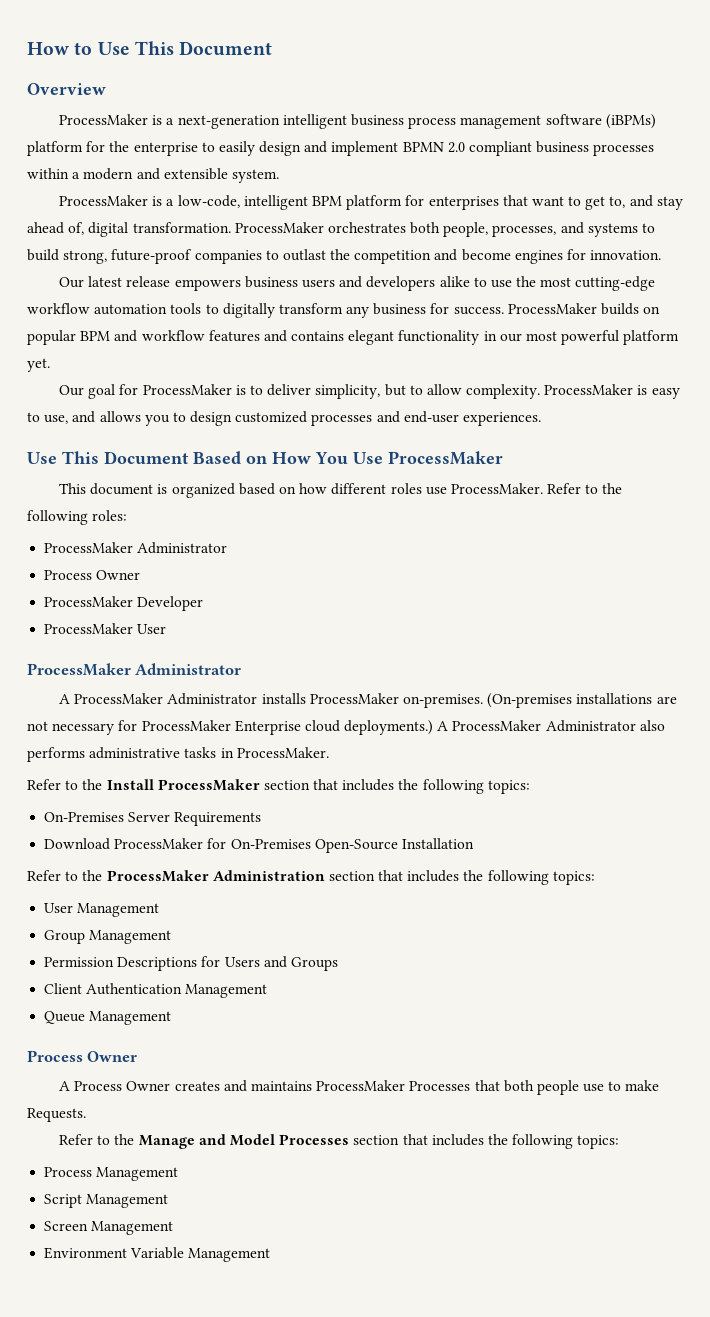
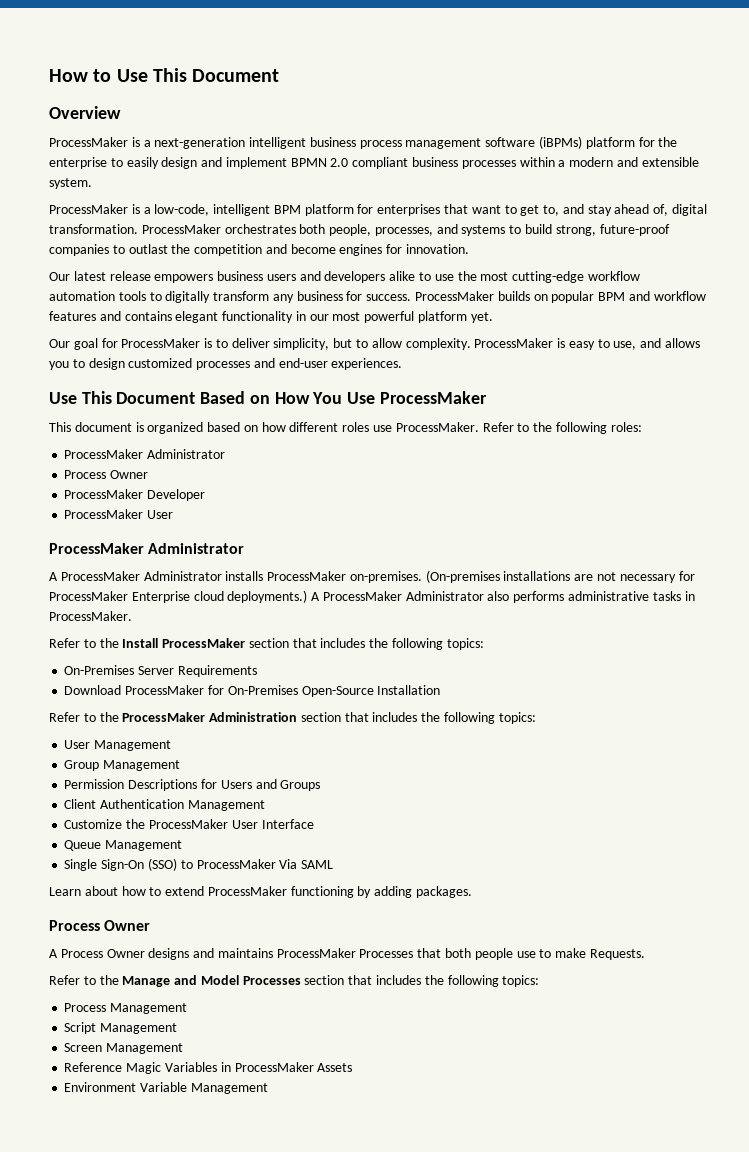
+ Customize the ProcessMaker User Interface
  Queue Management
+ Single Sign-On (SSO) to ProcessMaker Via SAML
+ Learn about how to extend ProcessMaker functioning by adding packages.
- A Process Owner creates and maintains ProcessMaker Processes that both people use to make Requests.
+ A Process Owner designs and maintains ProcessMaker Processes that both people use to make Requests.
+ Reference Magic Variables in ProcessMaker Assets

